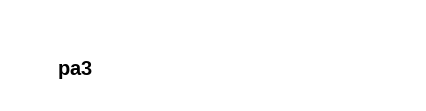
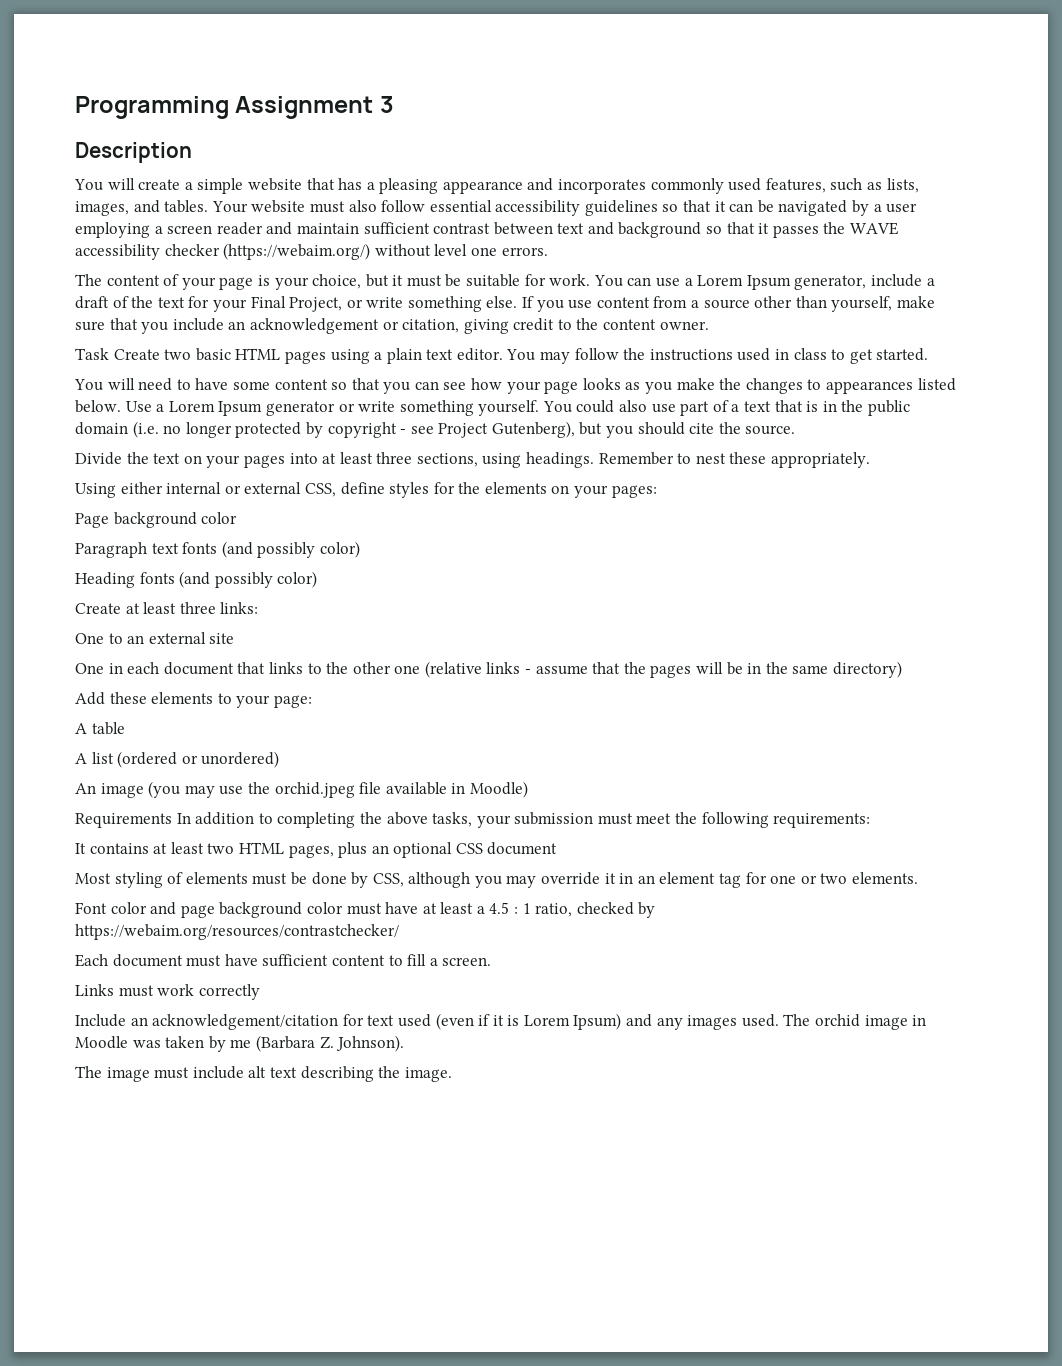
- pa3
+ Programming Assignment 3
+ Description
+ You will create a simple website that has a pleasing appearance and incorporates commonly used features, such as lists, images, and tables. Your website must also follow essential accessibility guidelines so that it can be navigated by a user employing a screen reader and maintain sufficient contrast between text and background so that it passes the WAVE accessibility checker (https://webaim.org/) without level one errors.
+ The content of your page is your choice, but it must be suitable for work. You can use a Lorem Ipsum generator, include a draft of the text for your Final Project, or write something else. If you use content from a source other than yourself, make sure that you include an acknowledgement or citation, giving credit to the content owner.
+ Task Create two basic HTML pages using a plain text editor. You may follow the instructions used in class to get started.
+ You will need to have some content so that you can see how your page looks as you make the changes to appearances listed below. Use a Lorem Ipsum generator or write something yourself. You could also use part of a text that is in the public domain (i.e. no longer protected by copyright - see Project Gutenberg), but you should cite the source.
+ Divide the text on your pages into at least three sections, using headings. Remember to nest these appropriately.
+ Using either internal or external CSS, define styles for the elements on your pages:
+ Page background color
+ Paragraph text fonts (and possibly color)
+ Heading fonts (and possibly color)
+ Create at least three links:
+ One to an external site
+ One in each document that links to the other one (relative links - assume that the pages will be in the same directory)
+ Add these elements to your page:
+ A table
+ A list (ordered or unordered)
+ An image (you may use the orchid.jpeg file available in Moodle)
+ Requirements In addition to completing the above tasks, your submission must meet the following requirements:
+ It contains at least two HTML pages, plus an optional CSS document
+ Most styling of elements must be done by CSS, although you may override it in an element tag for one or two elements.
+ Font color and page background color must have at least a 4.5 : 1 ratio, checked by https://webaim.org/resources/contrastchecker/
+ Each document must have sufficient content to fill a screen.
+ Links must work correctly
+ Include an acknowledgement/citation for text used (even if it is Lorem Ipsum) and any images used. The orchid image in Moodle was taken by me (Barbara Z. Johnson).
+ The image must include alt text describing the image.

